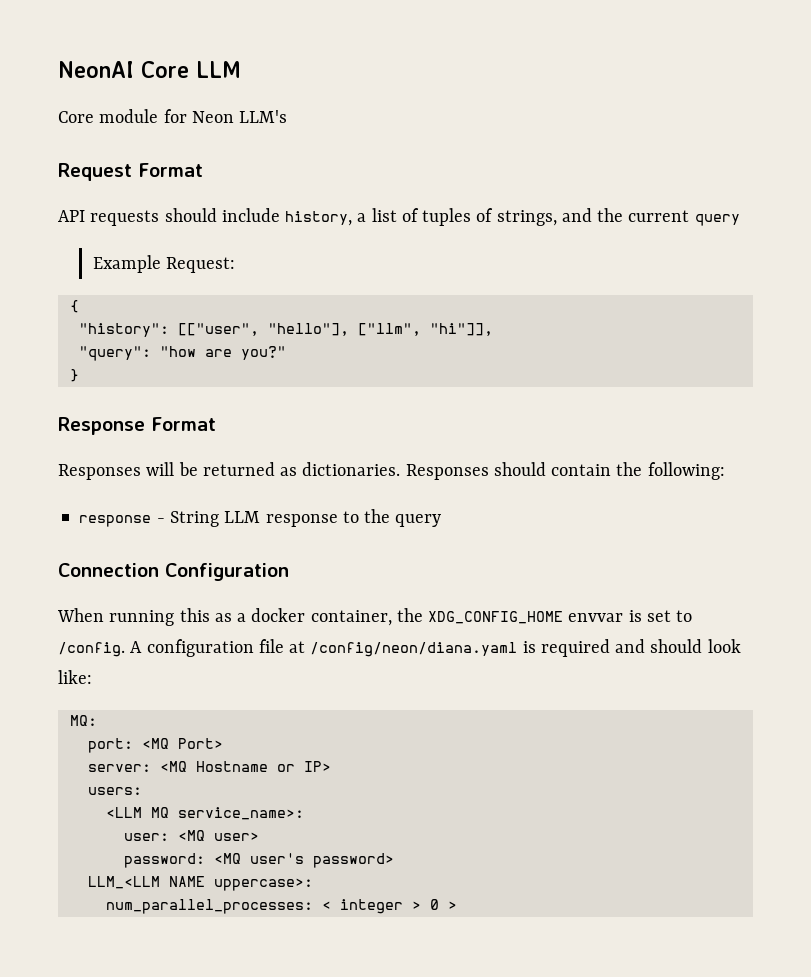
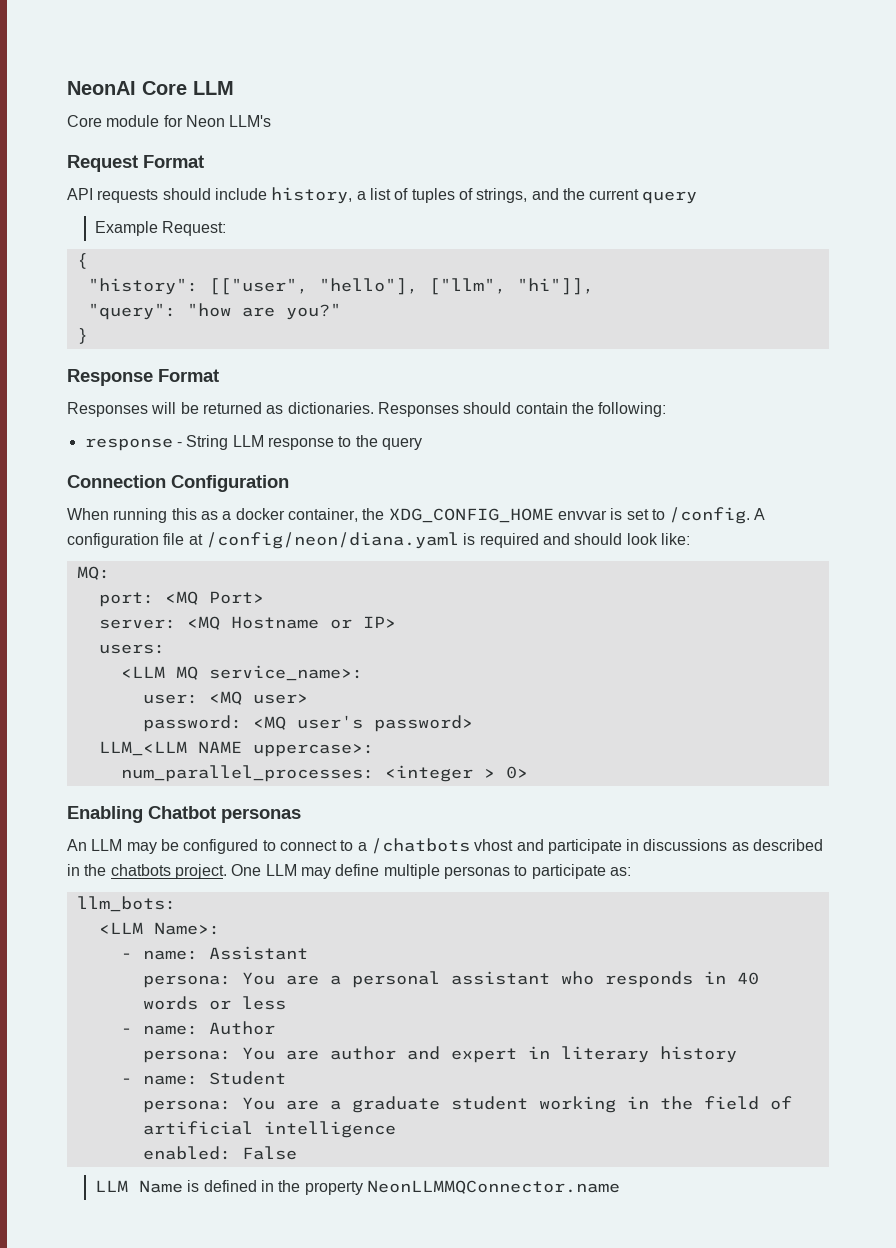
- num_parallel_processes: < integer > 0 >
+ num_parallel_processes: <integer > 0>
+ Enabling Chatbot personas
+ An LLM may be configured to connect to a /chatbots vhost and participate in discussions as described in the chatbots project. One LLM may define multiple personas to participate as:
+ llm_bots:
+ <LLM Name>:
+ - name: Assistant
+ persona: You are a personal assistant who responds in 40 words or less
+ - name: Author
+ persona: You are author and expert in literary history
+ - name: Student
+ persona: You are a graduate student working in the field of artificial intelligence
+ enabled: False
+ LLM Name is defined in the property NeonLLMMQConnector.name

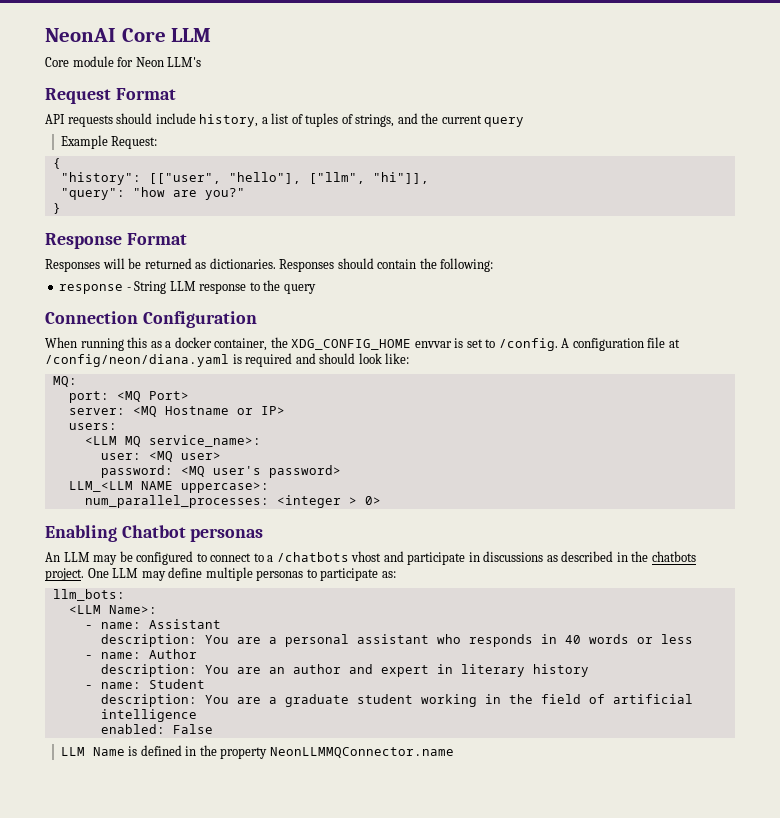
- persona: You are a personal assistant who responds in 40 words or less
+ description: You are a personal assistant who responds in 40 words or less
- persona: You are author and expert in literary history
+ description: You are an author and expert in literary history
- persona: You are a graduate student working in the field of artificial intelligence
+ description: You are a graduate student working in the field of artificial intelligence

